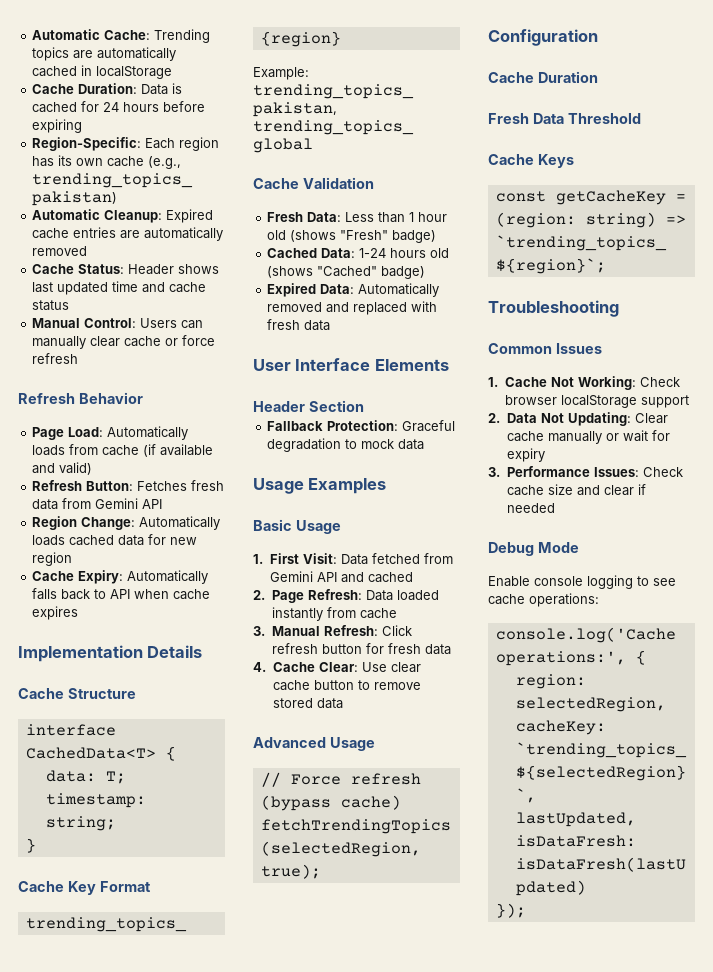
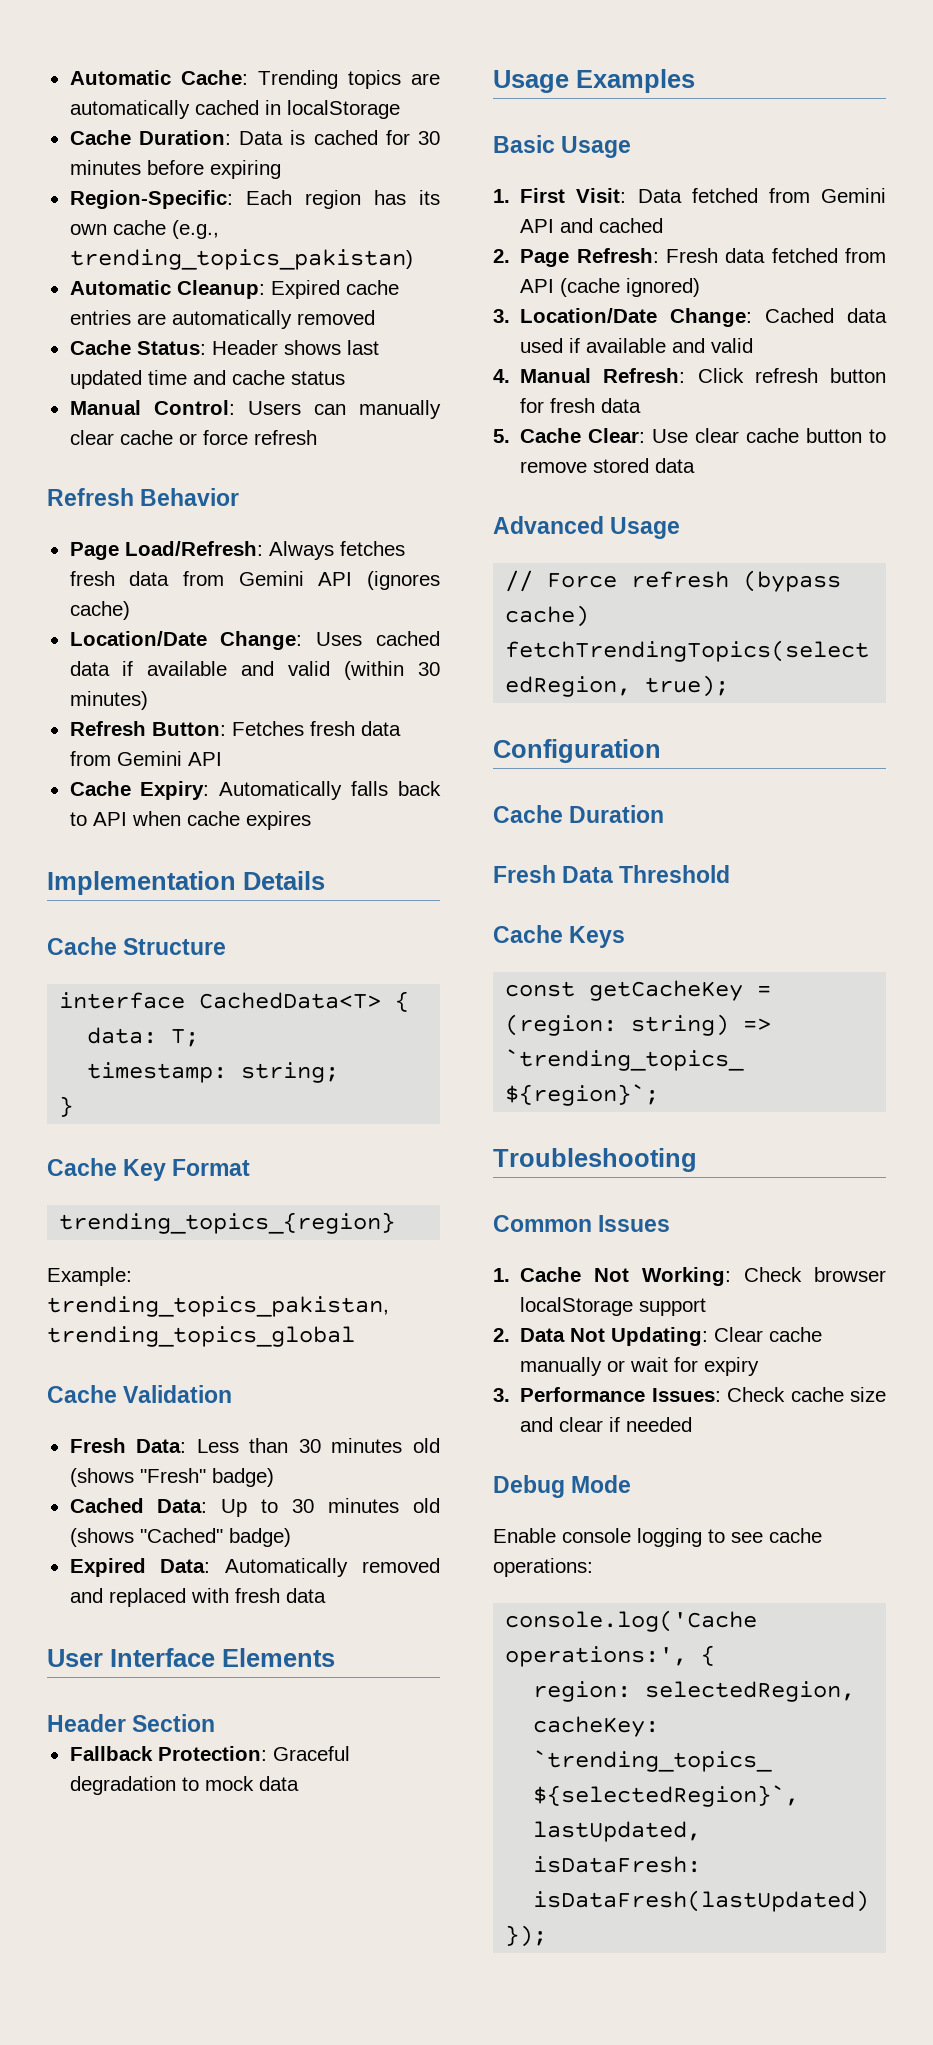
- Cache Duration: Data is cached for 24 hours before expiring
+ Cache Duration: Data is cached for 30 minutes before expiring
- Page Load: Automatically loads from cache (if available and valid)
+ Page Load/Refresh: Always fetches fresh data from Gemini API (ignores cache)
+ Location/Date Change: Uses cached data if available and valid (within 30 minutes)
- Region Change: Automatically loads cached data for new region
- Fresh Data: Less than 1 hour old (shows "Fresh" badge)
+ Fresh Data: Less than 30 minutes old (shows "Fresh" badge)
- Cached Data: 1-24 hours old (shows "Cached" badge)
+ Cached Data: Up to 30 minutes old (shows "Cached" badge)
- 2. Page Refresh: Data loaded instantly from cache
- 3. Manual Refresh: Click refresh button for fresh data
+ 2. Page Refresh: Fresh data fetched from API (cache ignored)
+ 3. Location/Date Change: Cached data used if available and valid
+ 4. Manual Refresh: Click refresh button for fresh data
- 4. Cache Clear: Use clear cache button to remove stored data
+ 5. Cache Clear: Use clear cache button to remove stored data

